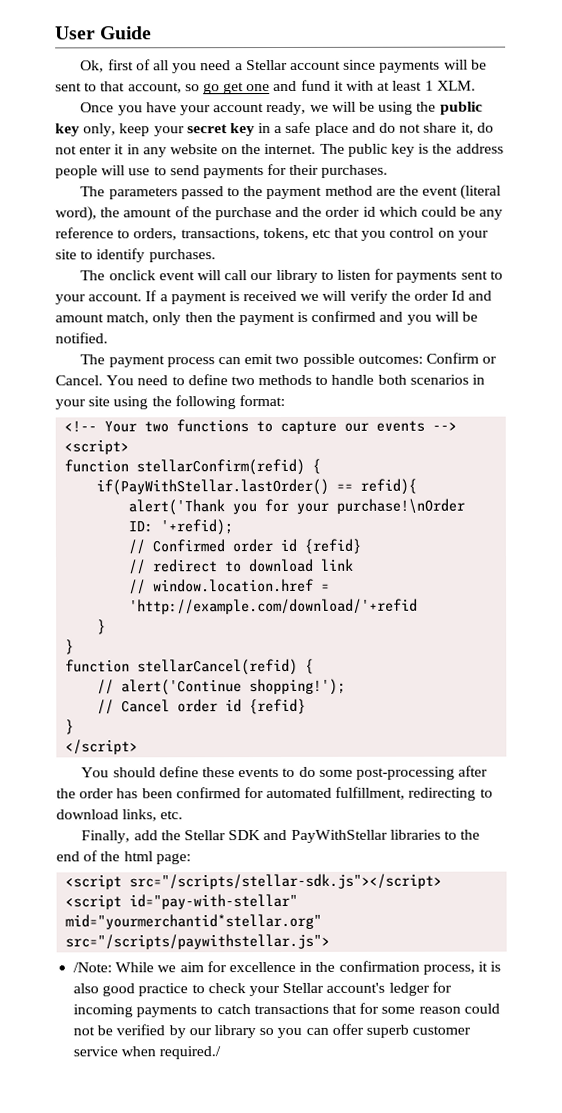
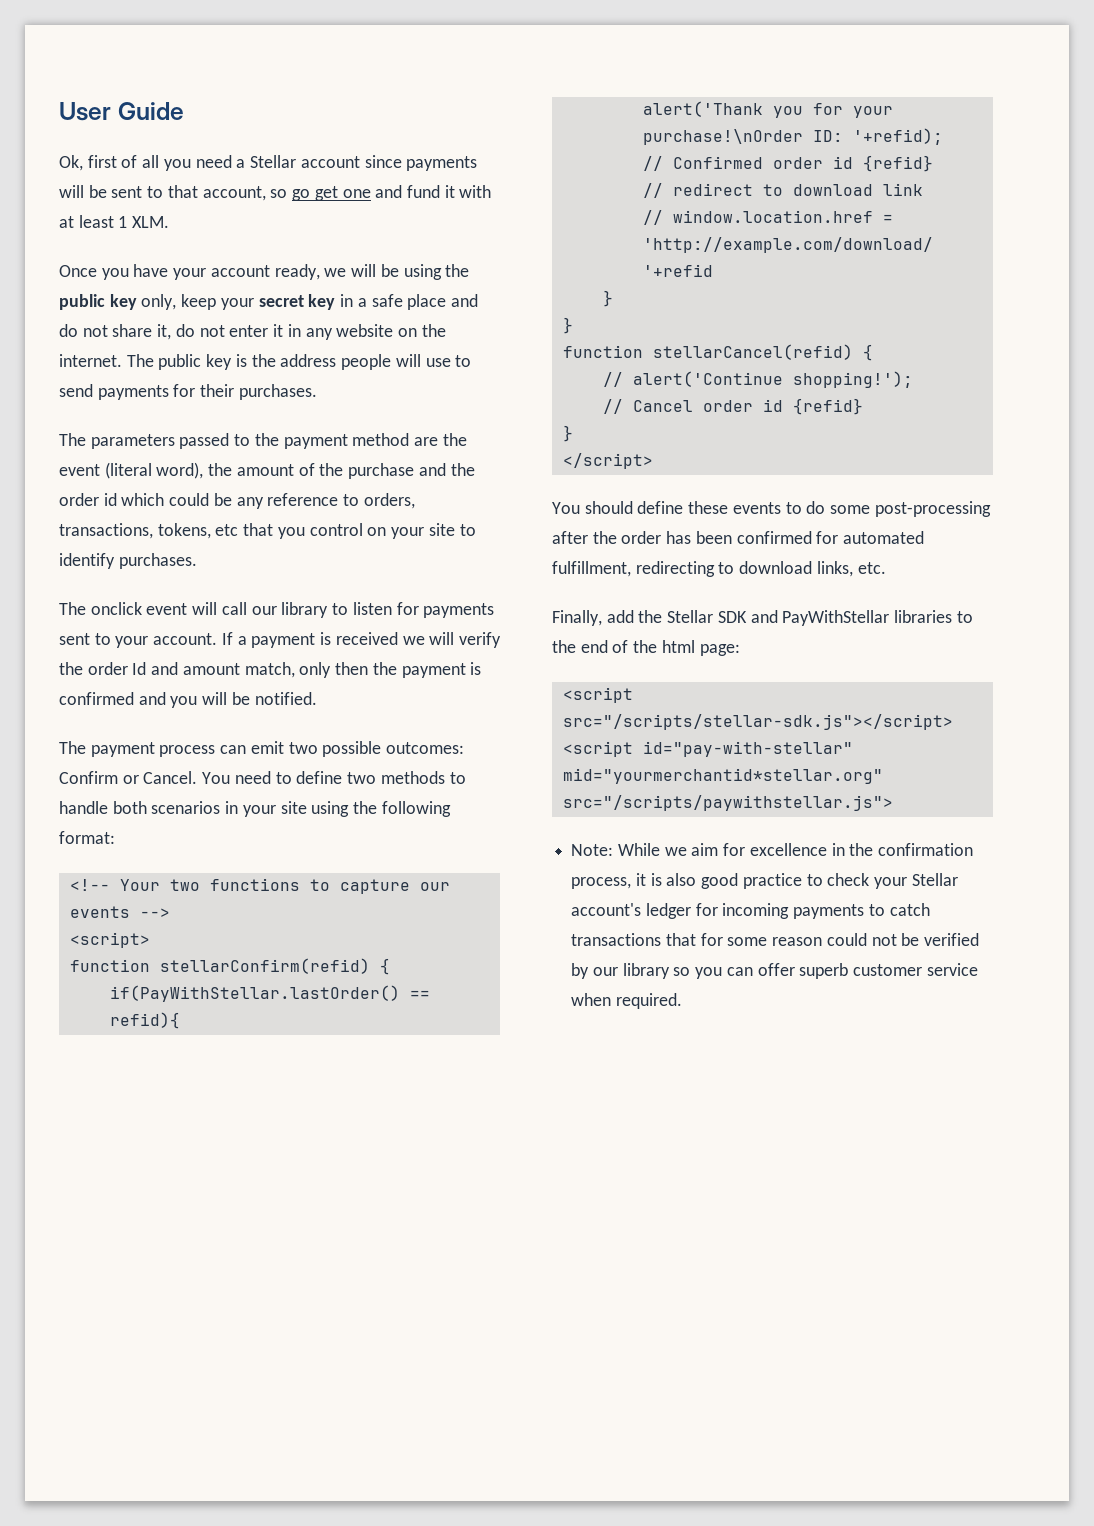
- /Note: While we aim for excellence in the confirmation process, it is also good practice to check your Stellar account's ledger for incoming payments to catch transactions that for some reason could not be verified by our library so you can offer superb customer service when required./
+ Note: While we aim for excellence in the confirmation process, it is also good practice to check your Stellar account's ledger for incoming payments to catch transactions that for some reason could not be verified by our library so you can offer superb customer service when required.

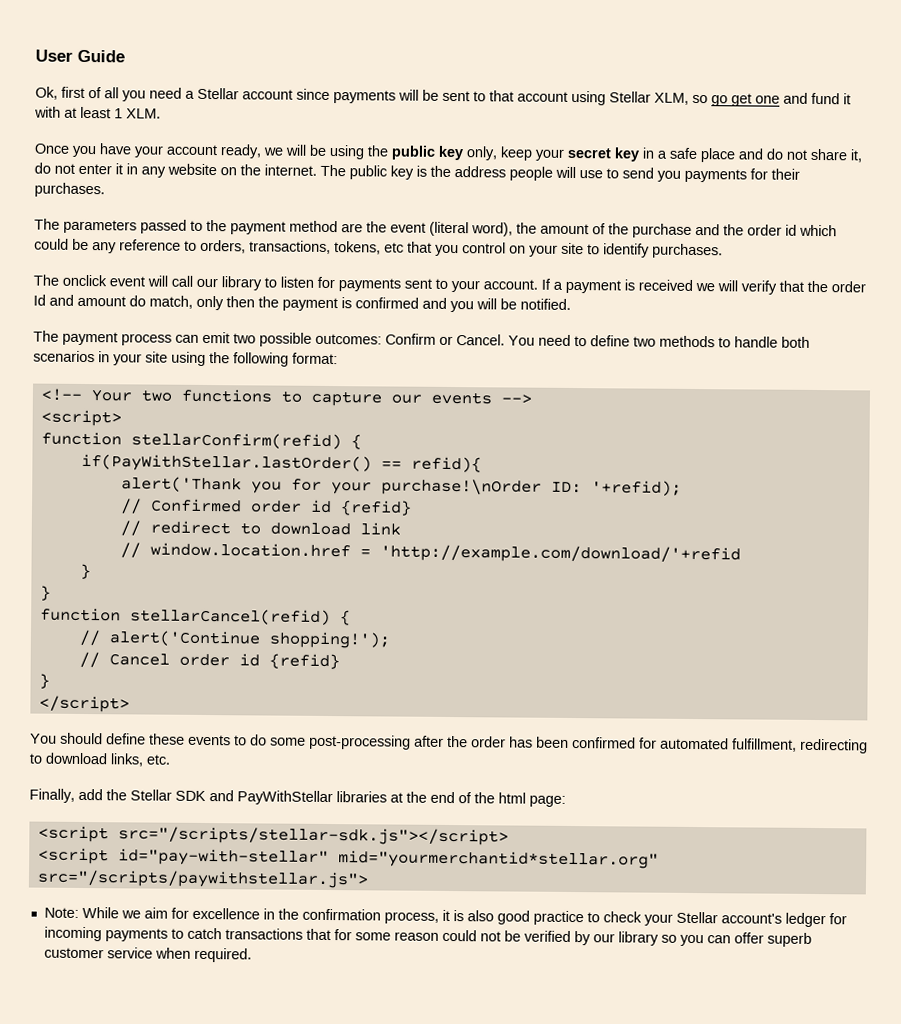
- Ok, first of all you need a Stellar account since payments will be sent to that account, so go get one and fund it with at least 1 XLM.
+ Ok, first of all you need a Stellar account since payments will be sent to that account using Stellar XLM, so go get one and fund it with at least 1 XLM.
- The public key is the address people will use to send payments for their purchases.
+ The public key is the address people will use to send you payments for their purchases.
- If a payment is received we will verify the order Id and amount match, only then the payment is confirmed and you will be notified.
+ If a payment is received we will verify that the order Id and amount do match, only then the payment is confirmed and you will be notified.
- Finally, add the Stellar SDK and PayWithStellar libraries to the end of the html page:
+ Finally, add the Stellar SDK and PayWithStellar libraries at the end of the html page:

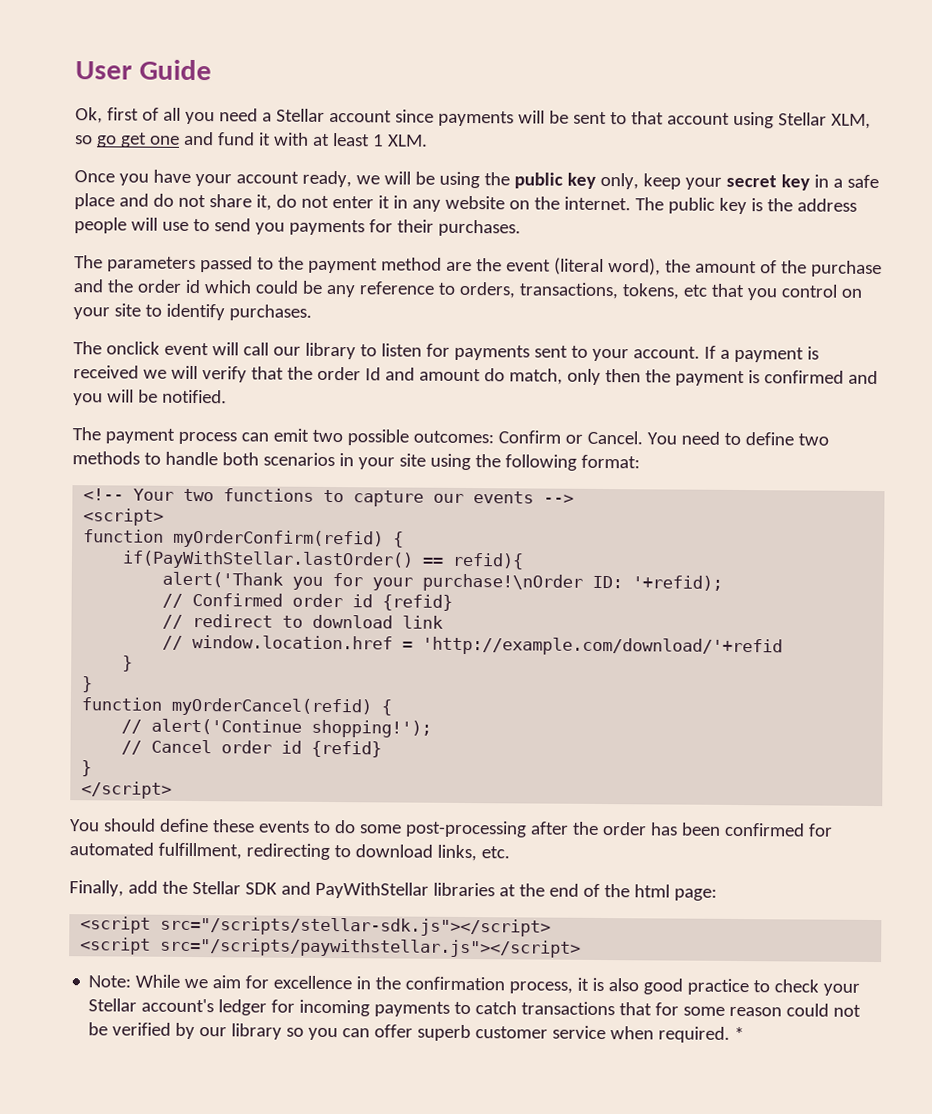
- function stellarConfirm(refid) {
+ function myOrderConfirm(refid) {
- function stellarCancel(refid) {
+ function myOrderCancel(refid) {
- <script id="pay-with-stellar" mid="yourmerchantid*stellar.org" src="/scripts/paywithstellar.js">
+ <script src="/scripts/paywithstellar.js"></script>
+ *

